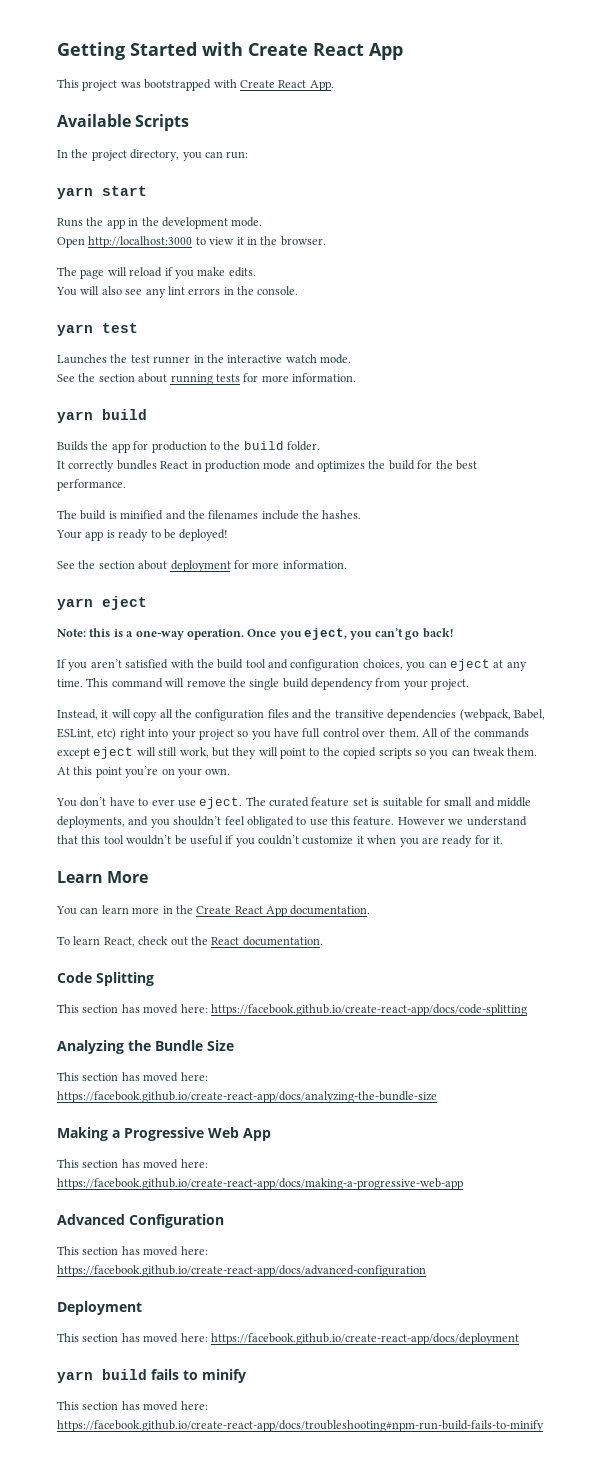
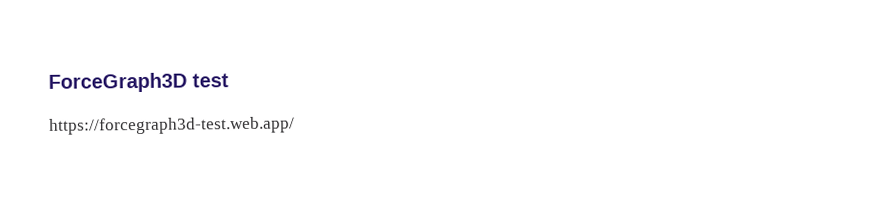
- Getting Started with Create React App
- This project was bootstrapped with Create React App.
- Available Scripts
- In the project directory, you can run:
- yarn start
- Runs the app in the development mode.
- Open http://localhost:3000 to view it in the browser.
- The page will reload if you make edits.
- You will also see any lint errors in the console.
- yarn test
- Launches the test runner in the interactive watch mode.
- See the section about running tests for more information.
- yarn build
- Builds the app for production to the build folder.
- It correctly bundles React in production mode and optimizes the build for the best performance.
- The build is minified and the filenames include the hashes.
- Your app is ready to be deployed!
- See the section about deployment for more information.
- yarn eject
- Note: this is a one-way operation. Once you eject, you can’t go back!
- If you aren’t satisfied with the build tool and configuration choices, you can eject at any time. This command will remove the single build dependency from your project.
- Instead, it will copy all the configuration files and the transitive dependencies (webpack, Babel, ESLint, etc) right into your project so you have full control over them. All of the commands except eject will still work, but they will point to the copied scripts so you can tweak them. At this point you’re on your own.
- You don’t have to ever use eject. The curated feature set is suitable for small and middle deployments, and you shouldn’t feel obligated to use this feature. However we understand that this tool wouldn’t be useful if you couldn’t customize it when you are ready for it.
- Learn More
- You can learn more in the Create React App documentation.
- To learn React, check out the React documentation.
- Code Splitting
- This section has moved here: https://facebook.github.io/create-react-app/docs/code-splitting
- Analyzing the Bundle Size
- This section has moved here: https://facebook.github.io/create-react-app/docs/analyzing-the-bundle-size
- Making a Progressive Web App
- This section has moved here: https://facebook.github.io/create-react-app/docs/making-a-progressive-web-app
- Advanced Configuration
- This section has moved here: https://facebook.github.io/create-react-app/docs/advanced-configuration
- Deployment
- This section has moved here: https://facebook.github.io/create-react-app/docs/deployment
- yarn build fails to minify
- This section has moved here: https://facebook.github.io/create-react-app/docs/troubleshooting#npm-run-build-fails-to-minify
+ ForceGraph3D test
+ https://forcegraph3d-test.web.app/

